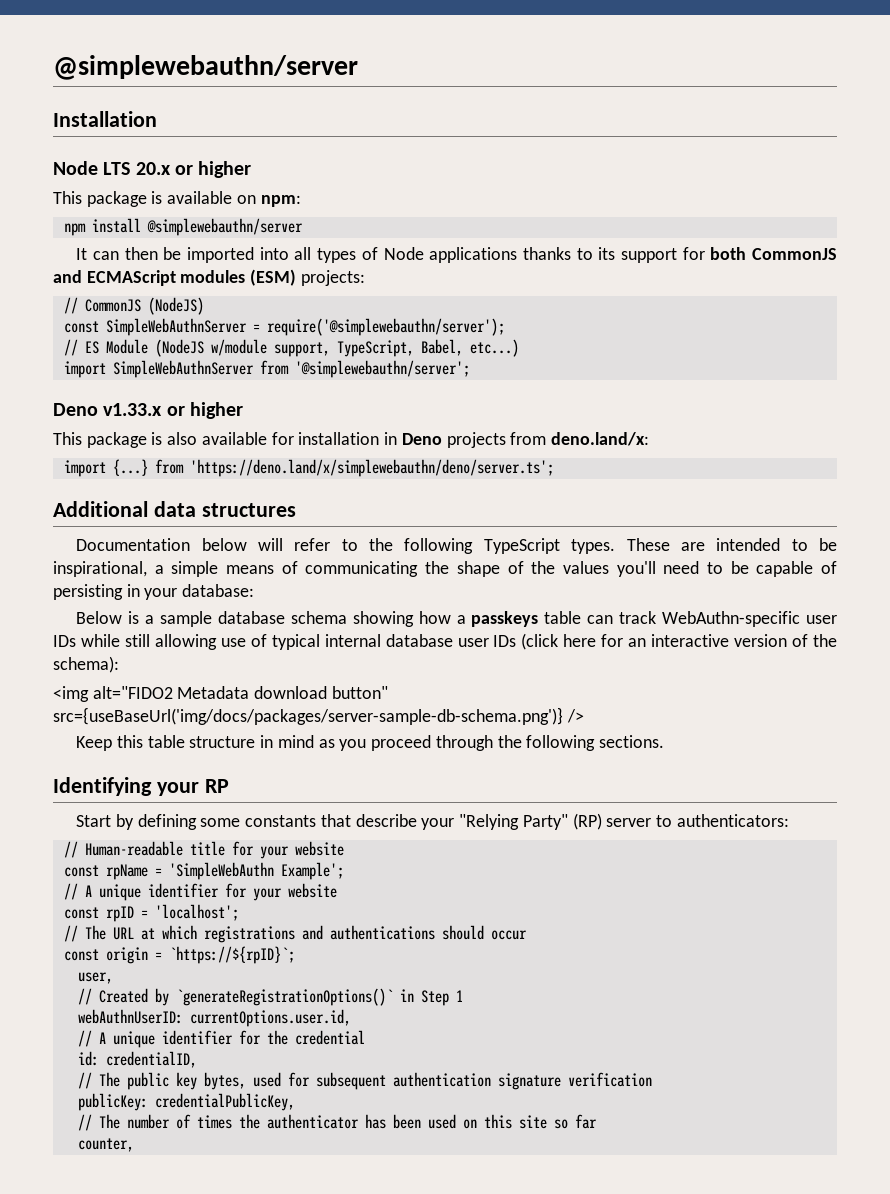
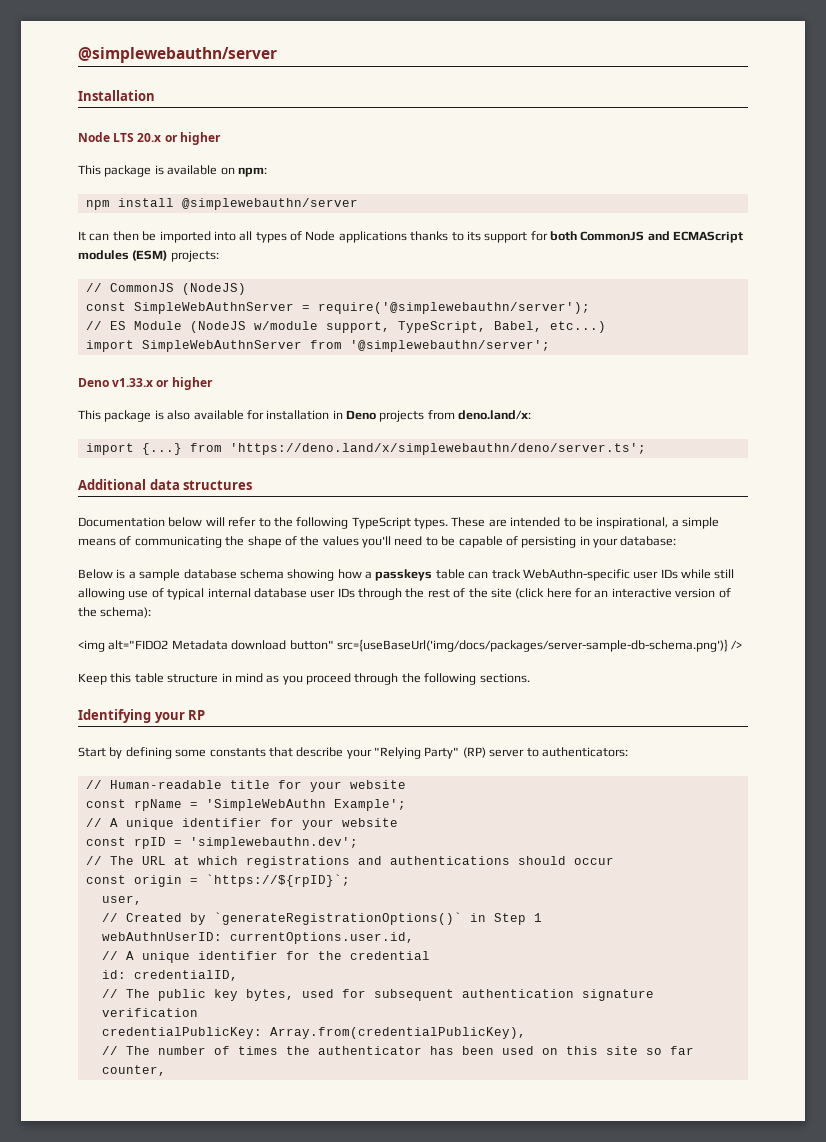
- Below is a sample database schema showing how a passkeys table can track WebAuthn-specific user IDs while still allowing use of typical internal database user IDs (click here for an interactive version of the schema):
+ Below is a sample database schema showing how a passkeys table can track WebAuthn-specific user IDs while still allowing use of typical internal database user IDs through the rest of the site (click here for an interactive version of the schema):
- const rpID = 'localhost';
+ const rpID = 'simplewebauthn.dev';
- publicKey: credentialPublicKey,
+ credentialPublicKey: Array.from(credentialPublicKey),

